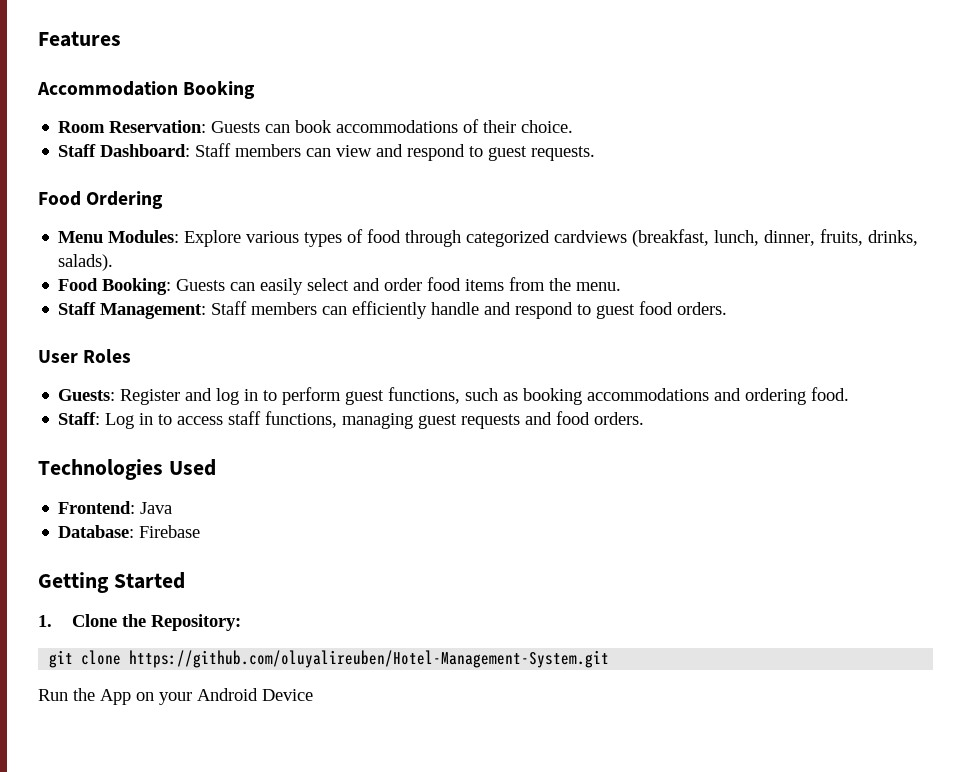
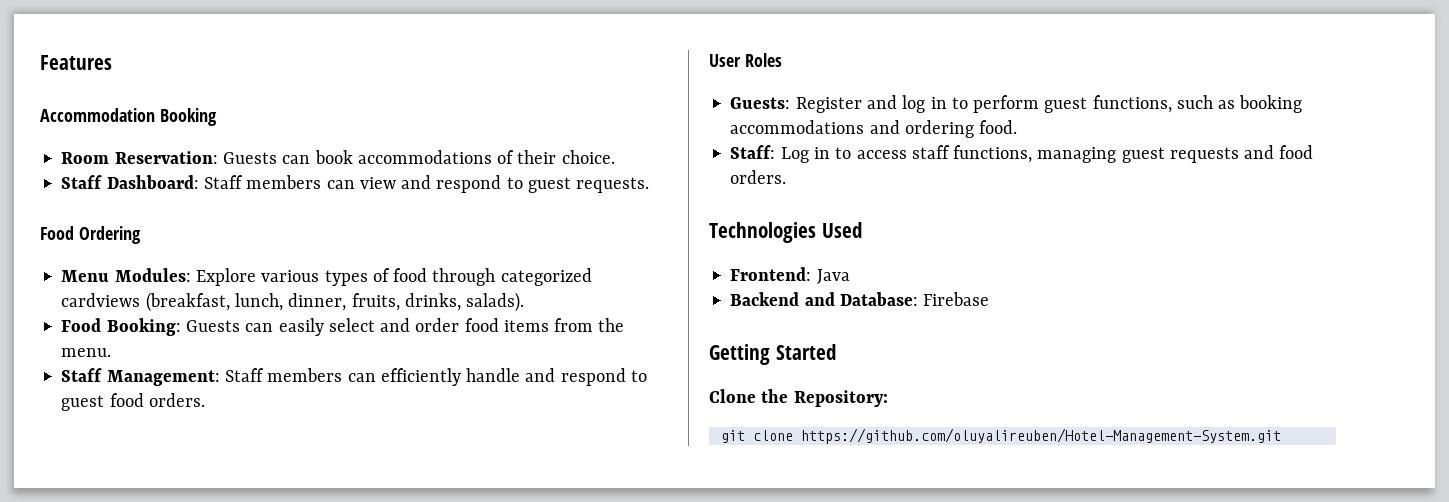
- Database: Firebase
+ Backend and Database: Firebase
- 1. Clone the Repository:
+ Clone the Repository:
- Run the App on your Android Device

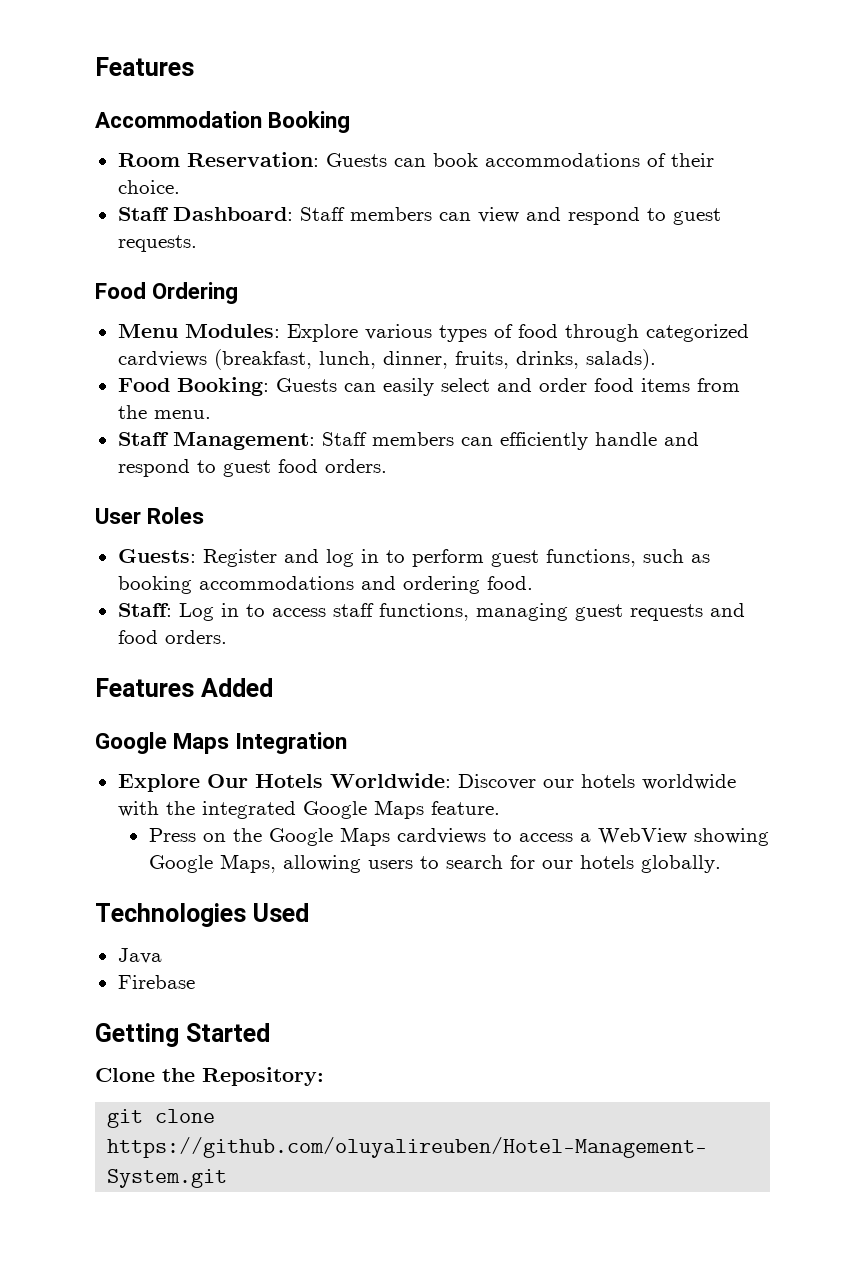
+ Features Added
+ Google Maps Integration
+ Explore Our Hotels Worldwide: Discover our hotels worldwide with the integrated Google Maps feature.
+ Press on the Google Maps cardviews to access a WebView showing Google Maps, allowing users to search for our hotels globally.
- Frontend: Java
+ Java
- Backend and Database: Firebase
+ Firebase

